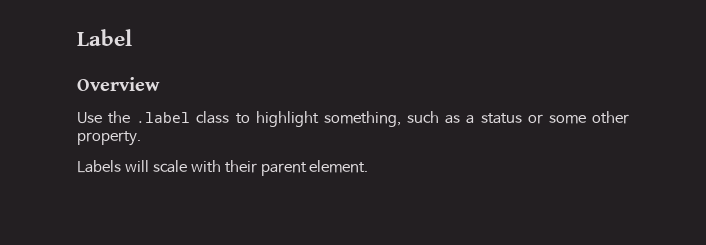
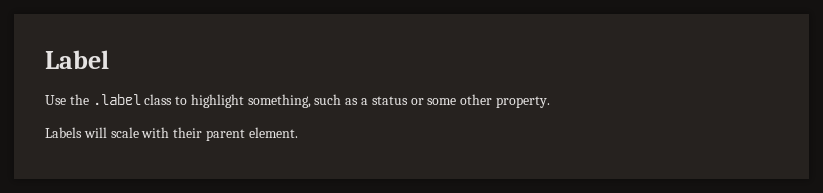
- Overview

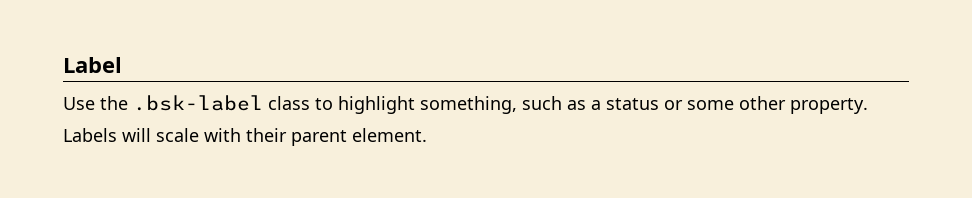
- Use the .label class to highlight something, such as a status or some other property.
+ Use the .bsk-label class to highlight something, such as a status or some other property.

